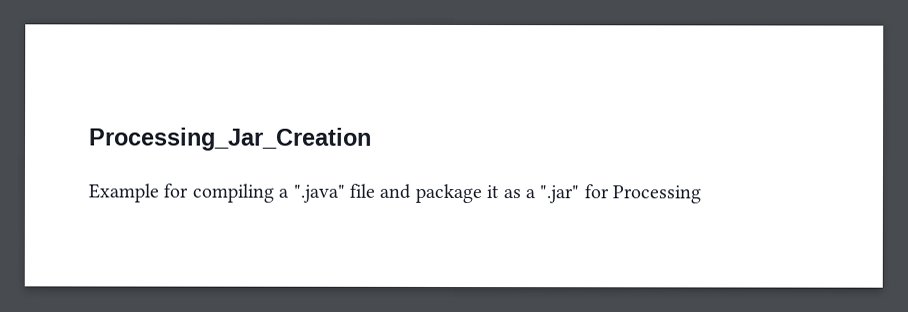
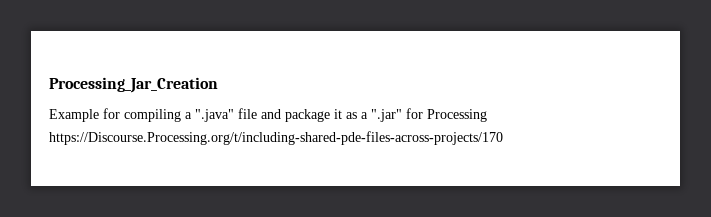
+ https://Discourse.Processing.org/t/including-shared-pde-files-across-projects/170

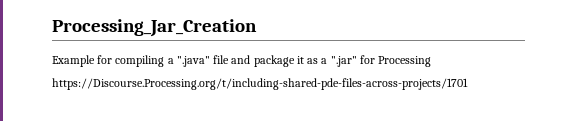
- https://Discourse.Processing.org/t/including-shared-pde-files-across-projects/170
+ https://Discourse.Processing.org/t/including-shared-pde-files-across-projects/1701

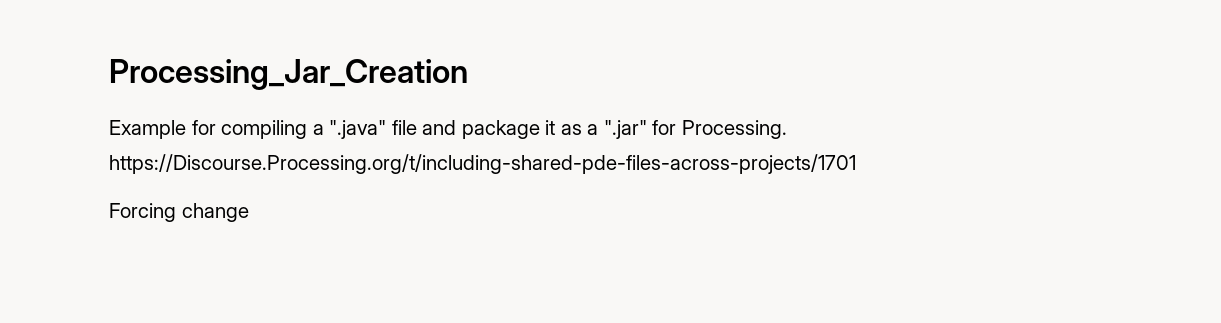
- Example for compiling a ".java" file and package it as a ".jar" for Processing
+ Example for compiling a ".java" file and package it as a ".jar" for Processing.
+ Forcing change

